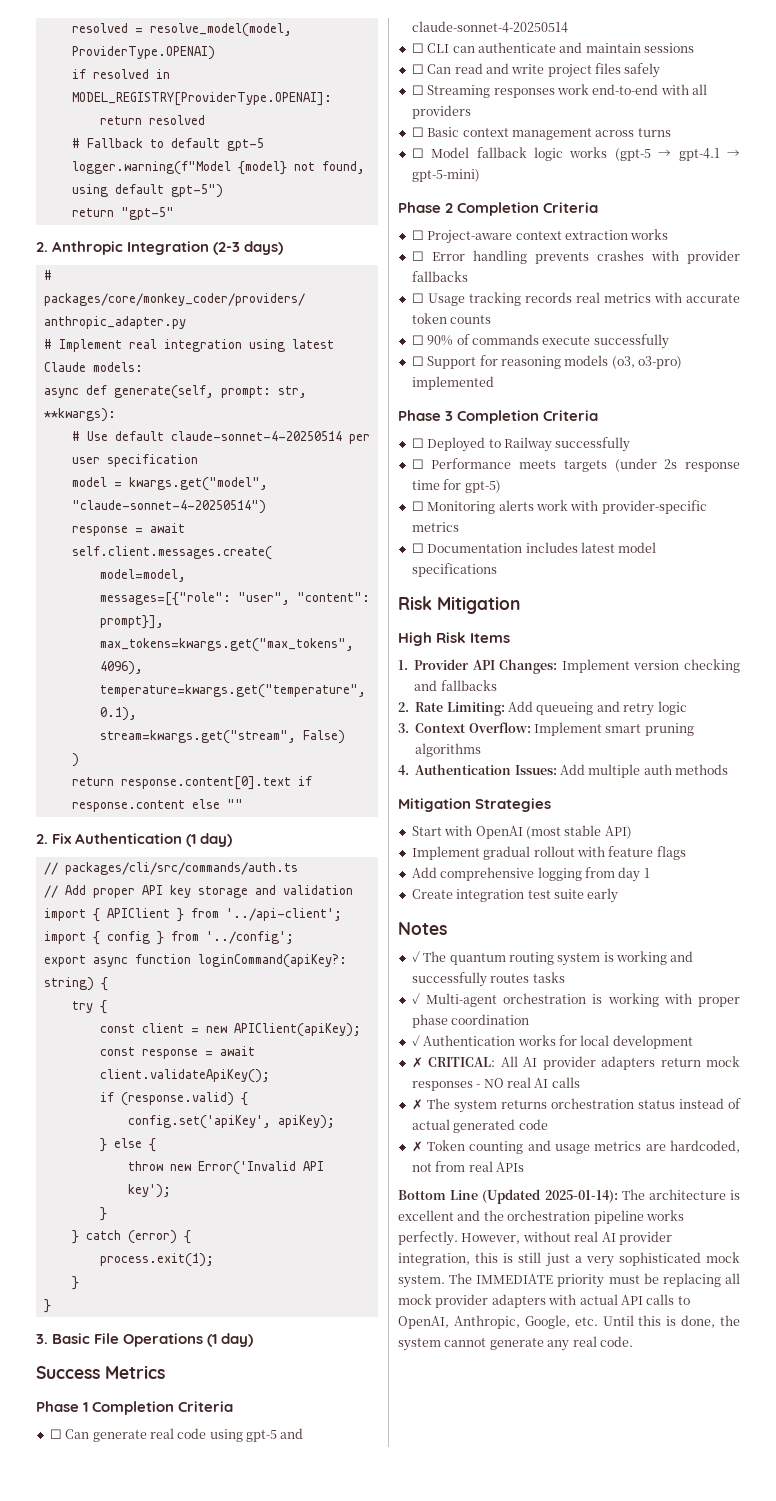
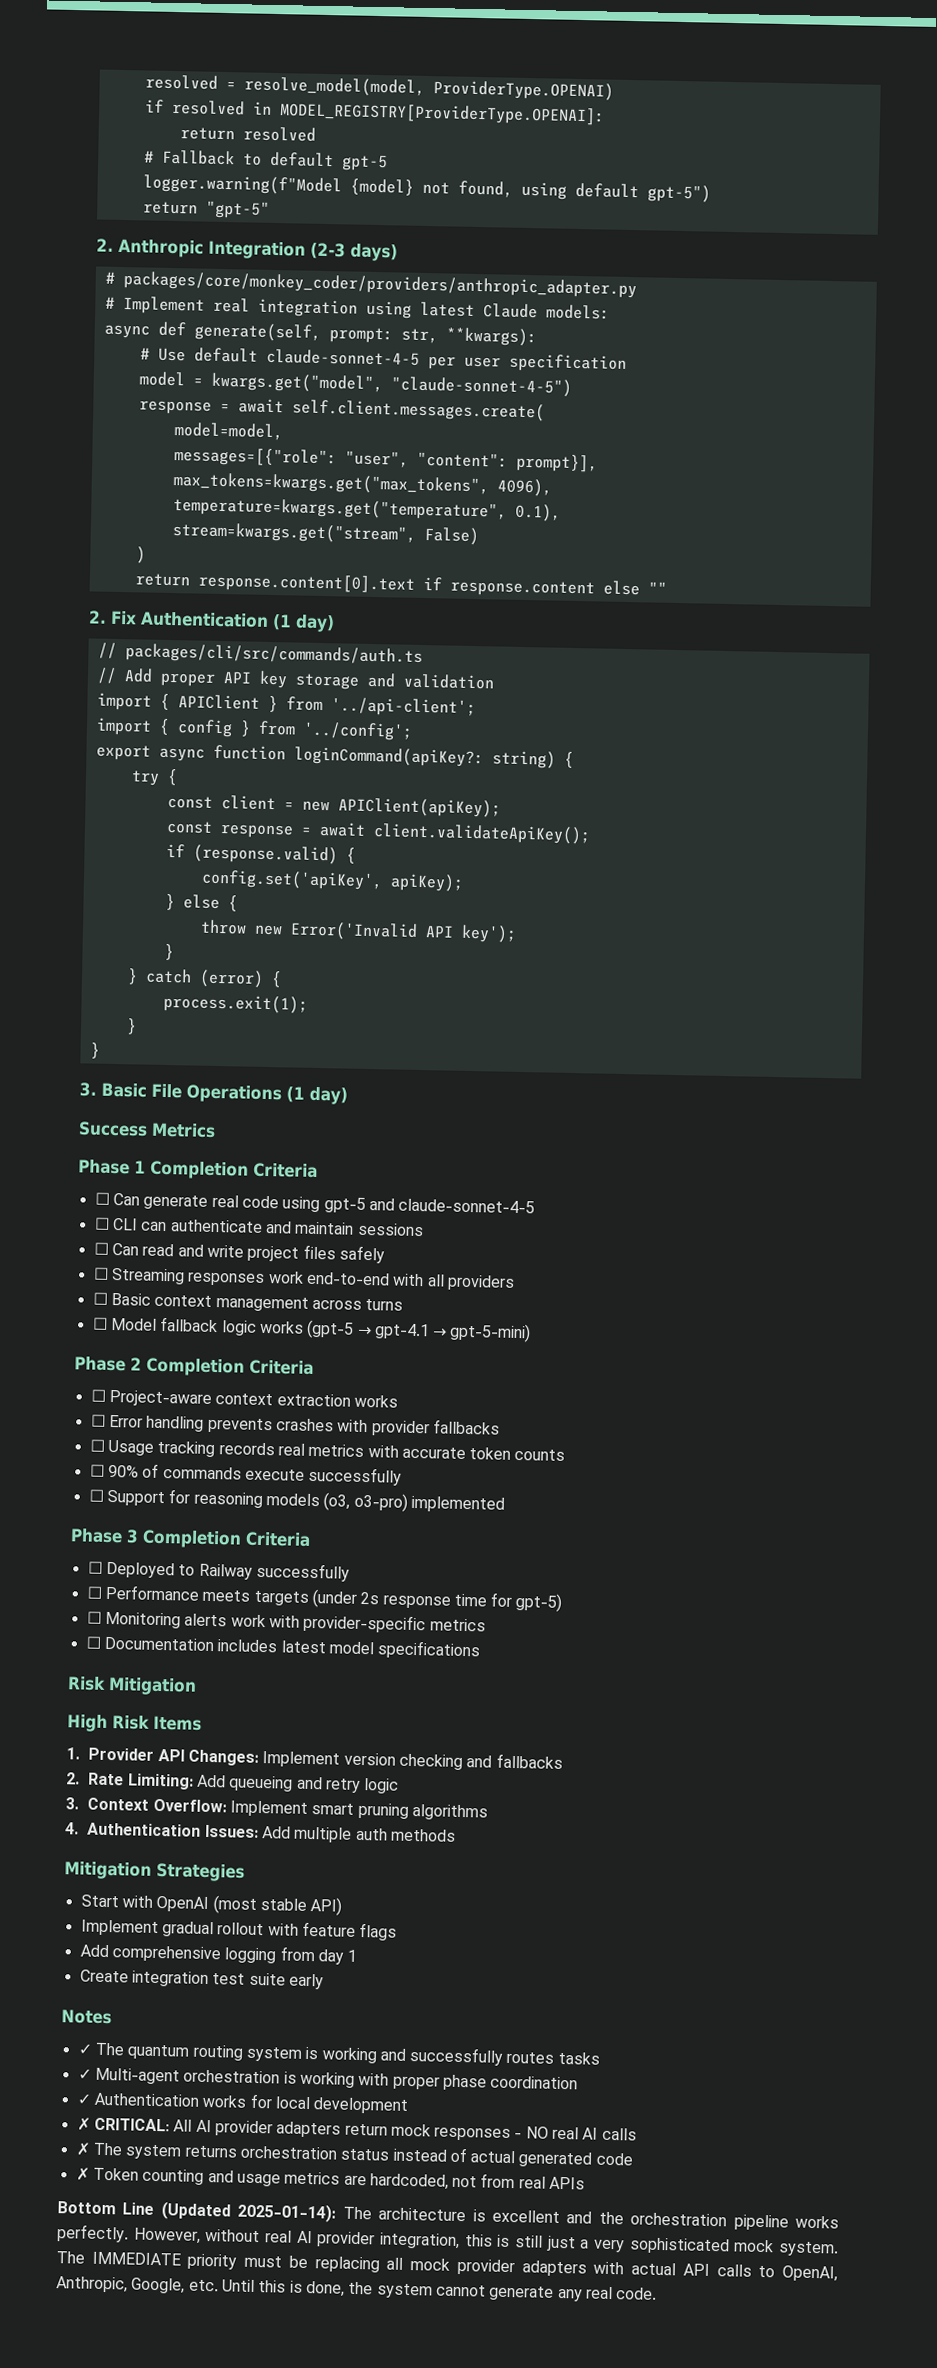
- # Use default claude-sonnet-4-20250514 per user specification
+ # Use default claude-sonnet-4-5 per user specification
- model = kwargs.get("model", "claude-sonnet-4-20250514")
+ model = kwargs.get("model", "claude-sonnet-4-5")
- ☐ Can generate real code using gpt-5 and claude-sonnet-4-20250514
+ ☐ Can generate real code using gpt-5 and claude-sonnet-4-5

